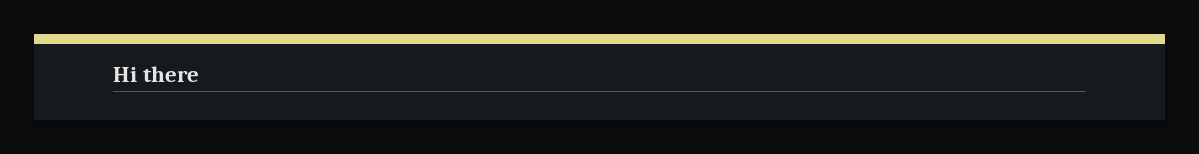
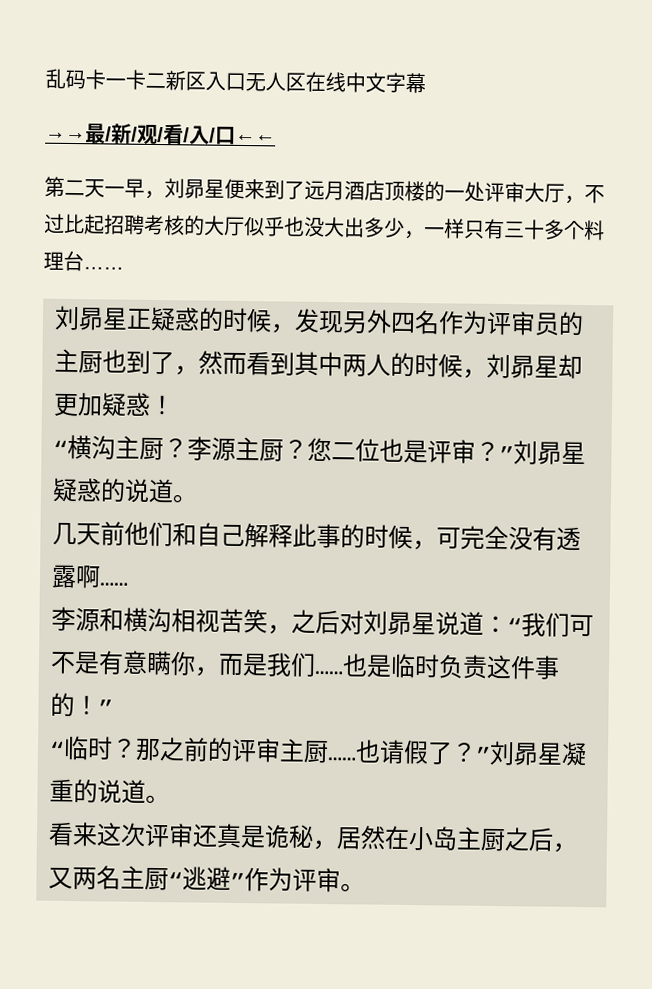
- Hi there
+ 乱码卡一卡二新区入口无人区在线中文字幕
+ →→最/新/观/看/入/口←←
+ 第二天一早，刘昴星便来到了远月酒店顶楼的一处评审大厅，不过比起招聘考核的大厅似乎也没大出多少，一样只有三十多个料理台……
+ 刘昴星正疑惑的时候，发现另外四名作为评审员的主厨也到了，然而看到其中两人的时候，刘昴星却更加疑惑！
+ “横沟主厨？李源主厨？您二位也是评审？”刘昴星疑惑的说道。
+ 几天前他们和自己解释此事的时候，可完全没有透露啊……
+ 李源和横沟相视苦笑，之后对刘昴星说道：“我们可不是有意瞒你，而是我们……也是临时负责这件事的！”
+ “临时？那之前的评审主厨……也请假了？”刘昴星凝重的说道。
+ 看来这次评审还真是诡秘，居然在小岛主厨之后，又两名主厨“逃避”作为评审。

